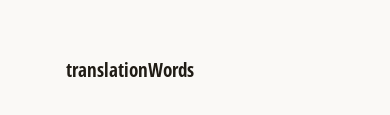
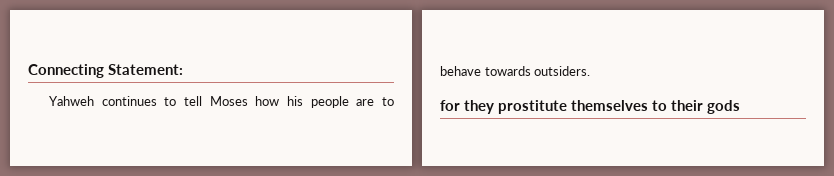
- translationWords
+ Connecting Statement:
+ Yahweh continues to tell Moses how his people are to behave towards outsiders.
+ for they prostitute themselves to their gods

